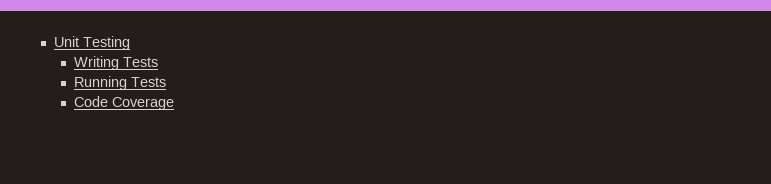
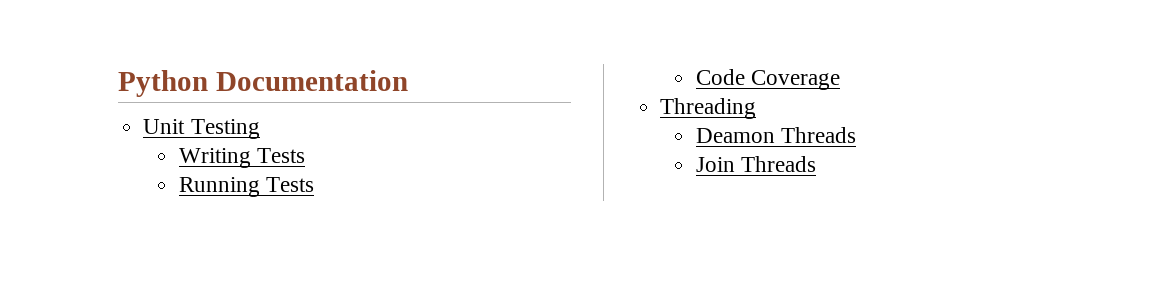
+ Python Documentation
+ Threading
+ Deamon Threads
+ Join Threads

